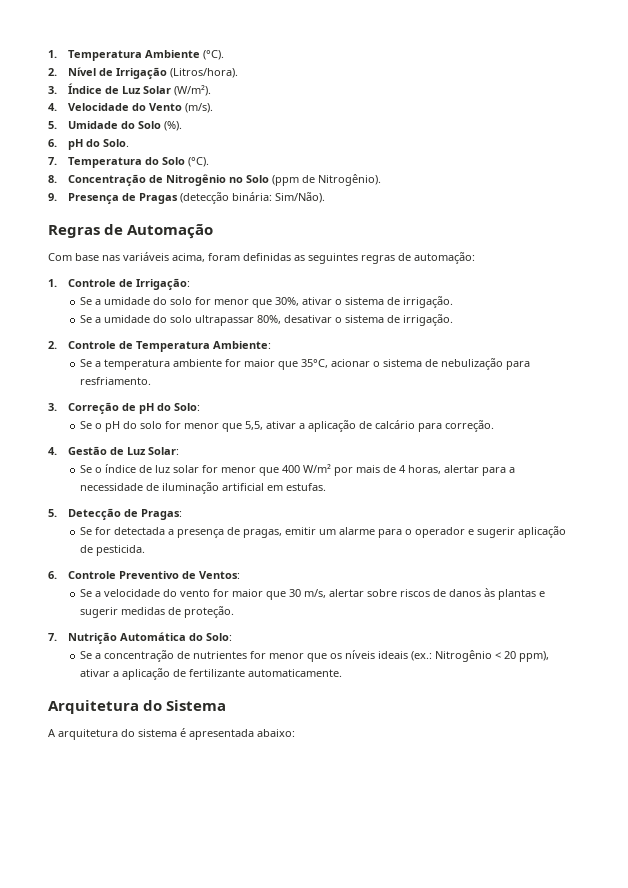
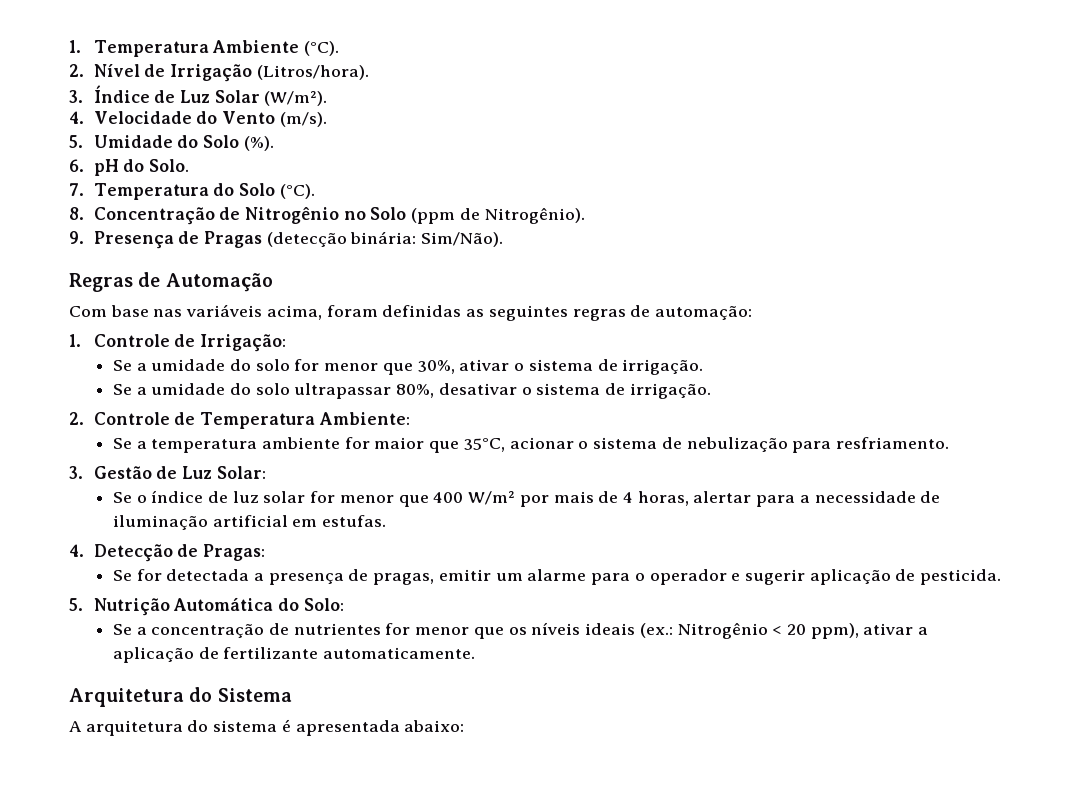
- 3. Correção de pH do Solo:
- Se o pH do solo for menor que 5,5, ativar a aplicação de calcário para correção.
- 4. Gestão de Luz Solar:
+ 3. Gestão de Luz Solar:
- 5. Detecção de Pragas:
+ 4. Detecção de Pragas:
- 6. Controle Preventivo de Ventos:
- Se a velocidade do vento for maior que 30 m/s, alertar sobre riscos de danos às plantas e sugerir medidas de proteção.
- 7. Nutrição Automática do Solo:
+ 5. Nutrição Automática do Solo:

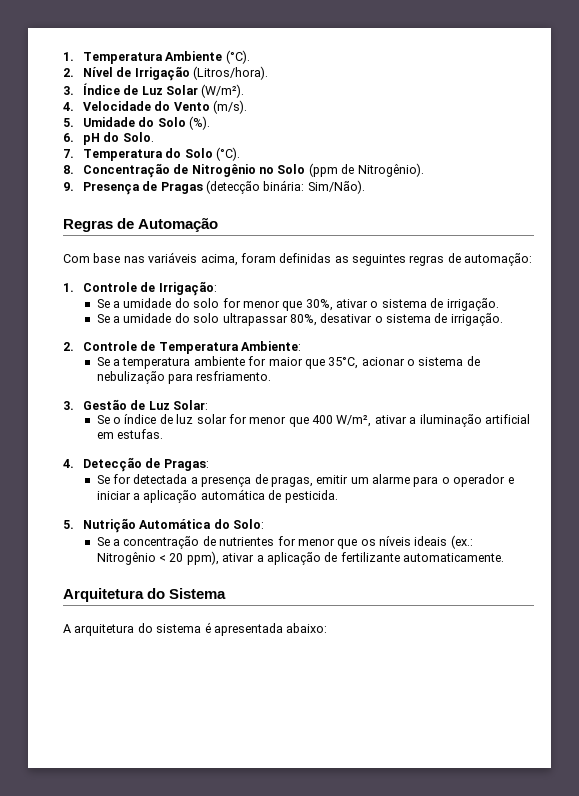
- Se o índice de luz solar for menor que 400 W/m² por mais de 4 horas, alertar para a necessidade de iluminação artificial em estufas.
+ Se o índice de luz solar for menor que 400 W/m², ativar a iluminação artificial em estufas.
- Se for detectada a presença de pragas, emitir um alarme para o operador e sugerir aplicação de pesticida.
+ Se for detectada a presença de pragas, emitir um alarme para o operador e iniciar a aplicação automática de pesticida.

